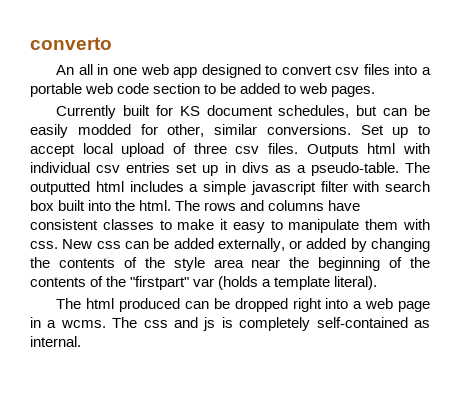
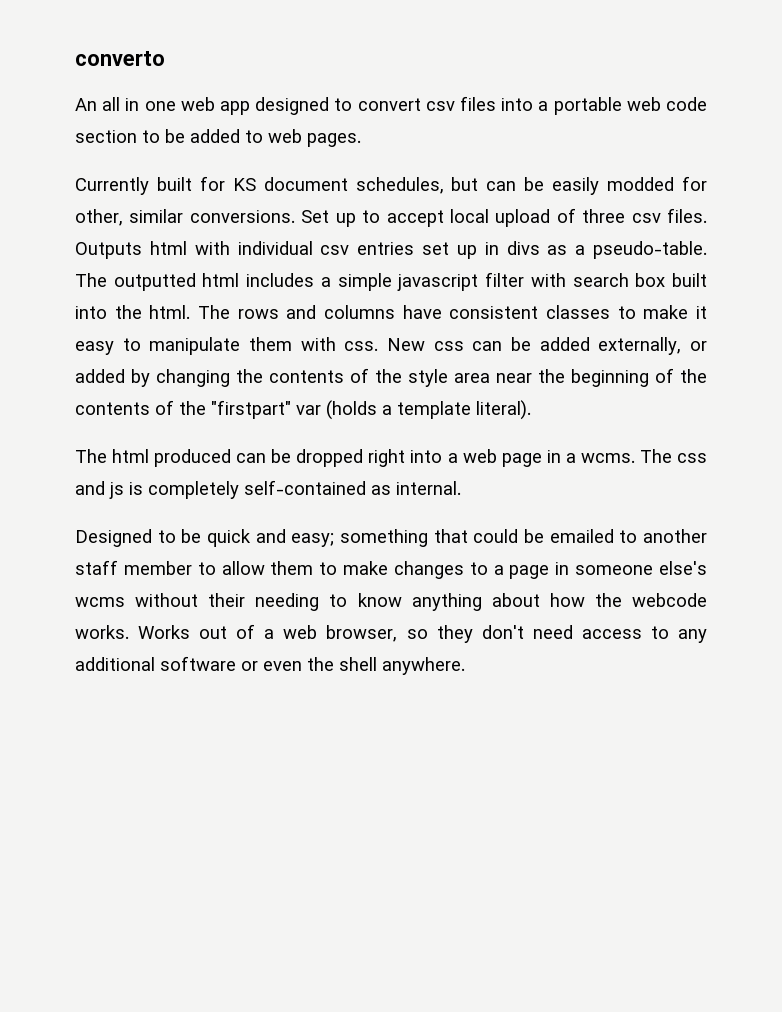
+ Designed to be quick and easy; something that could be emailed to another staff member to allow them to make changes to a page in someone else's wcms without their needing to know anything about how the webcode works. Works out of a web browser, so they don't need access to any additional software or even the shell anywhere.

